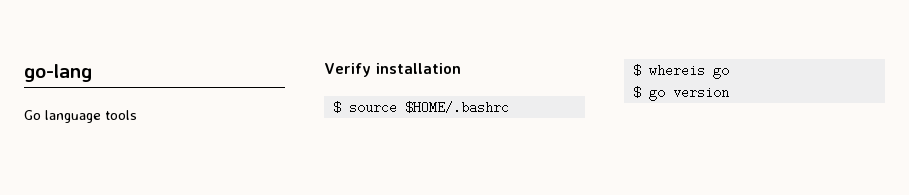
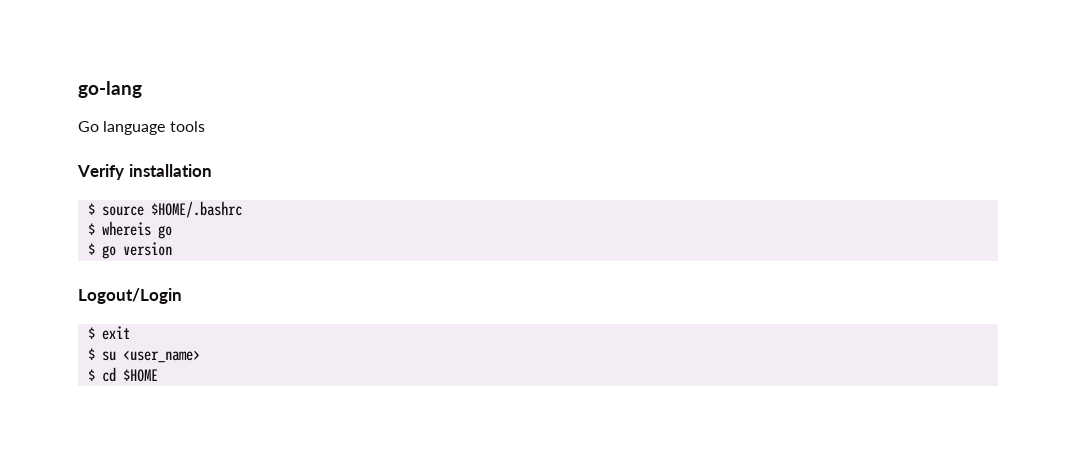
+ Logout/Login
+ $ exit
+ $ su <user_name>
+ $ cd $HOME

